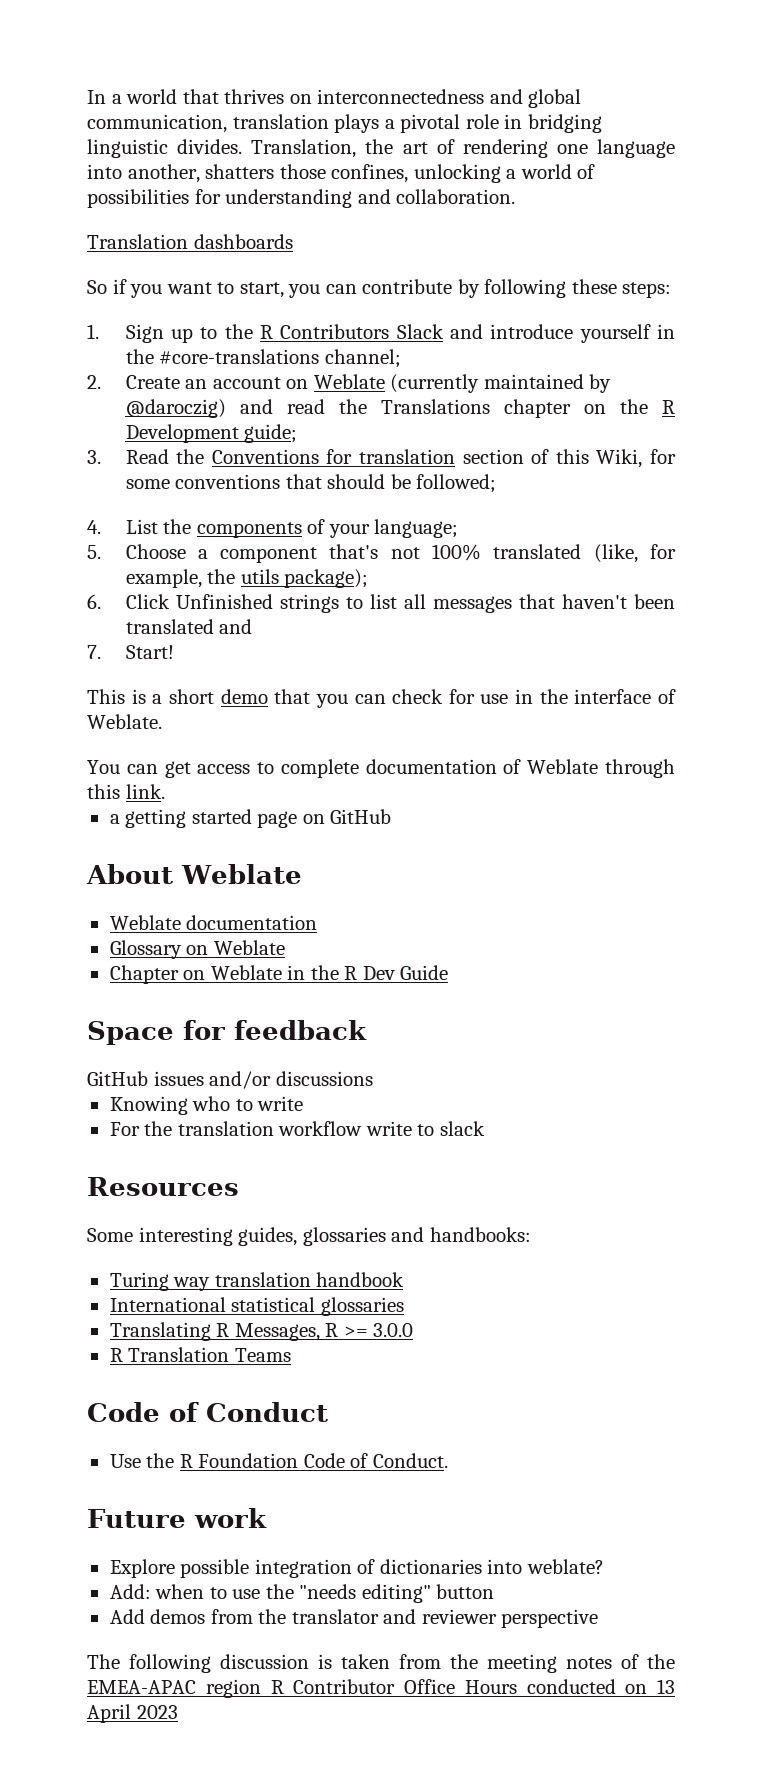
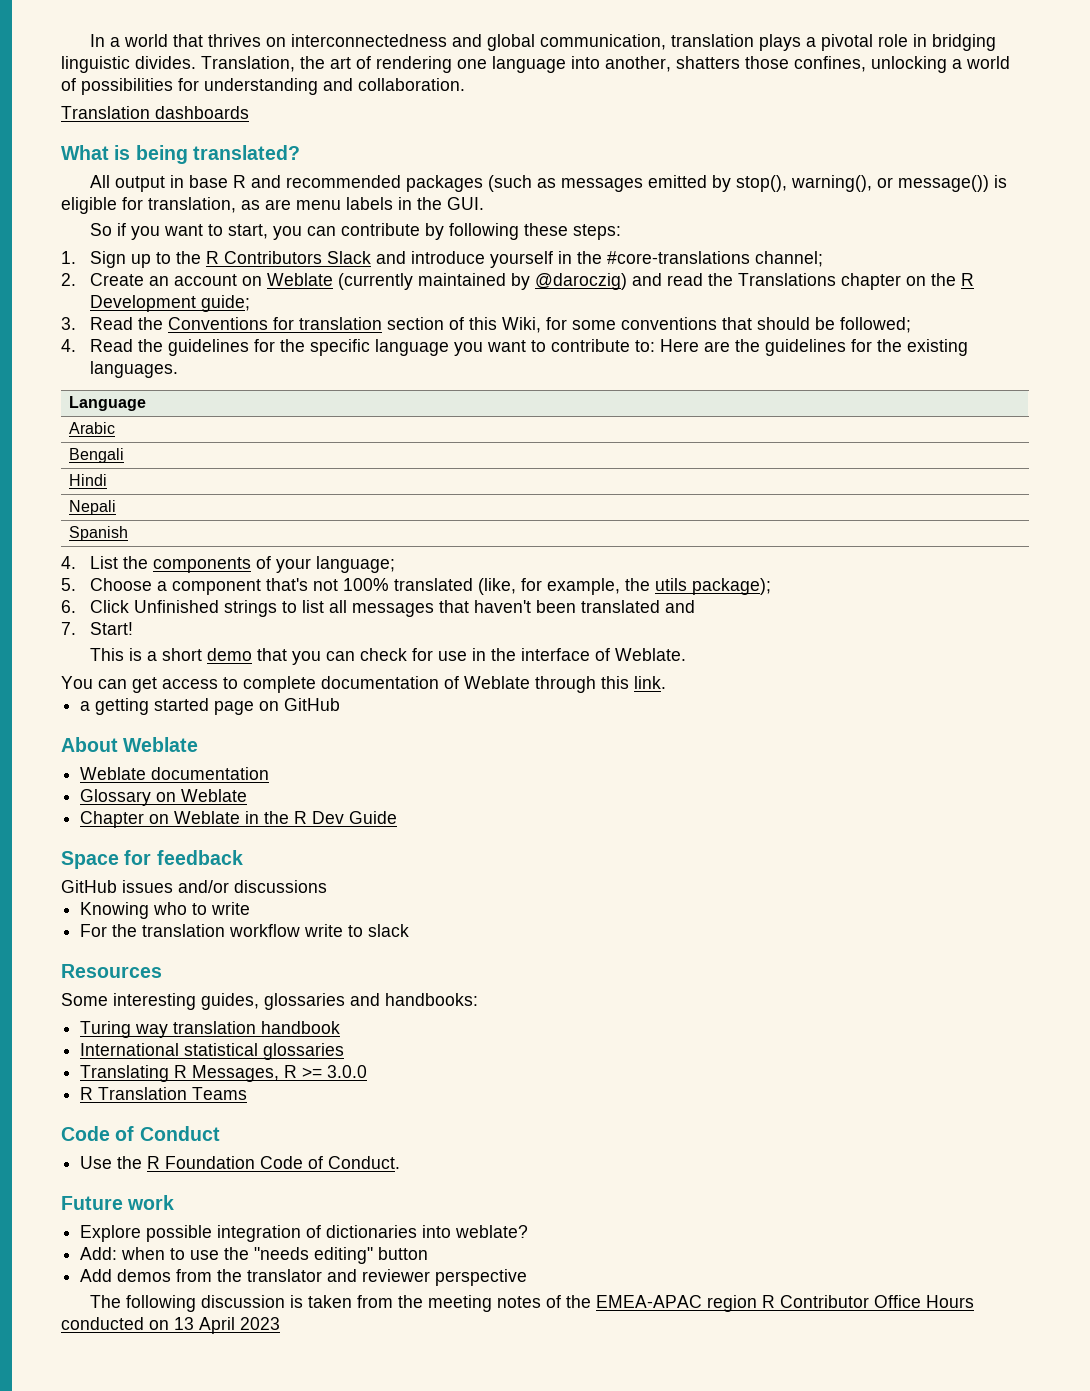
+ What is being translated?
+ All output in base R and recommended packages (such as messages emitted by stop(), warning(), or message()) is eligible for translation, as are menu labels in the GUI.
+ 4. Read the guidelines for the specific language you want to contribute to: Here are the guidelines for the existing languages.
+ Language
+ Arabic
+ Bengali
+ Hindi
+ Nepali
+ Spanish

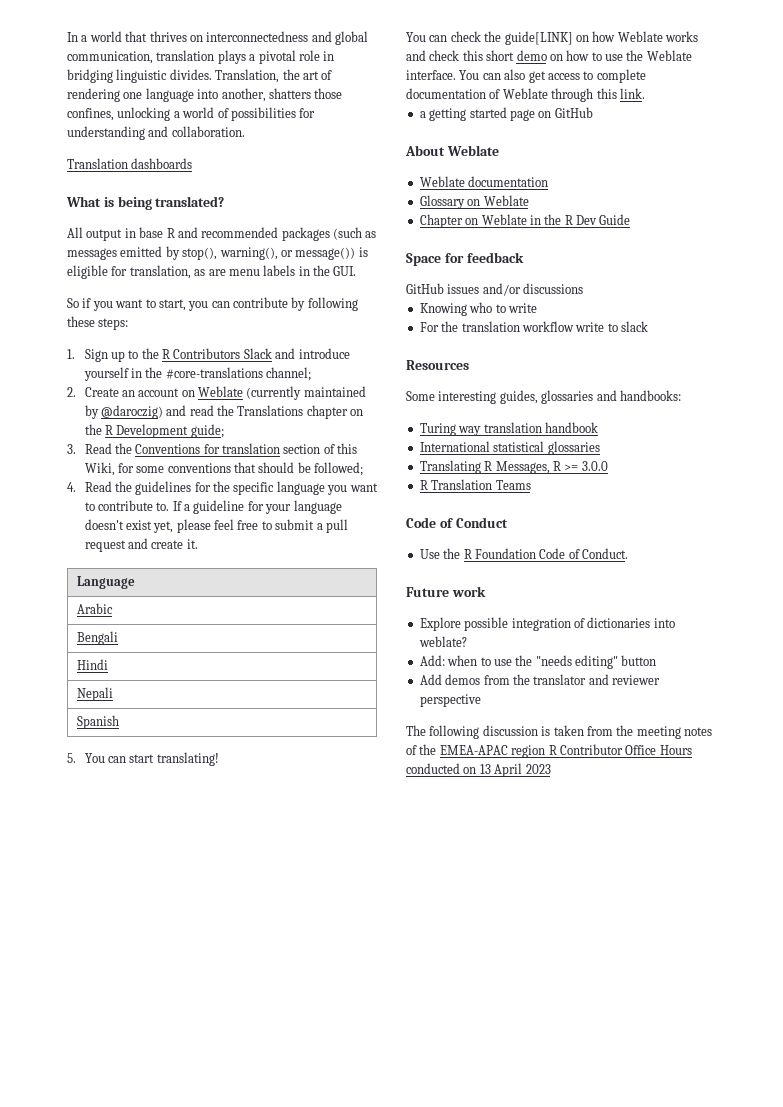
- 4. Read the guidelines for the specific language you want to contribute to: Here are the guidelines for the existing languages.
+ 4. Read the guidelines for the specific language you want to contribute to. If a guideline for your language doesn't exist yet, please feel free to submit a pull request and create it.
- 4. List the components of your language;
- 5. Choose a component that's not 100% translated (like, for example, the utils package);
- 6. Click Unfinished strings to list all messages that haven't been translated and
- 7. Start!
- This is a short demo that you can check for use in the interface of Weblate.
- You can get access to complete documentation of Weblate through this link.
+ 5. You can start translating!
+ You can check the guide[LINK] on how Weblate works and check this short demo on how to use the Weblate interface. You can also get access to complete documentation of Weblate through this link.

